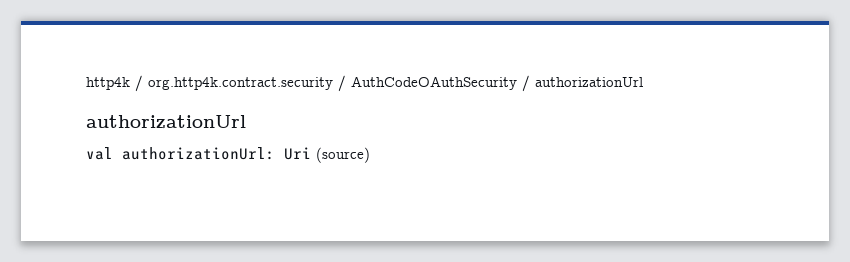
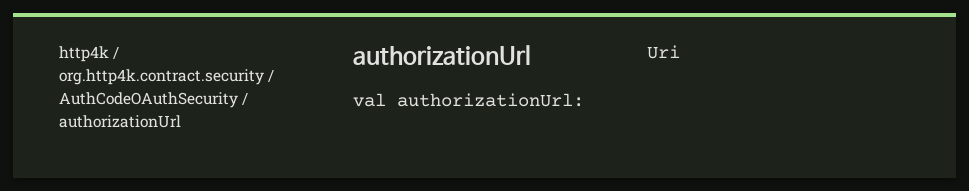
- val authorizationUrl: Uri (source)
+ val authorizationUrl: Uri

